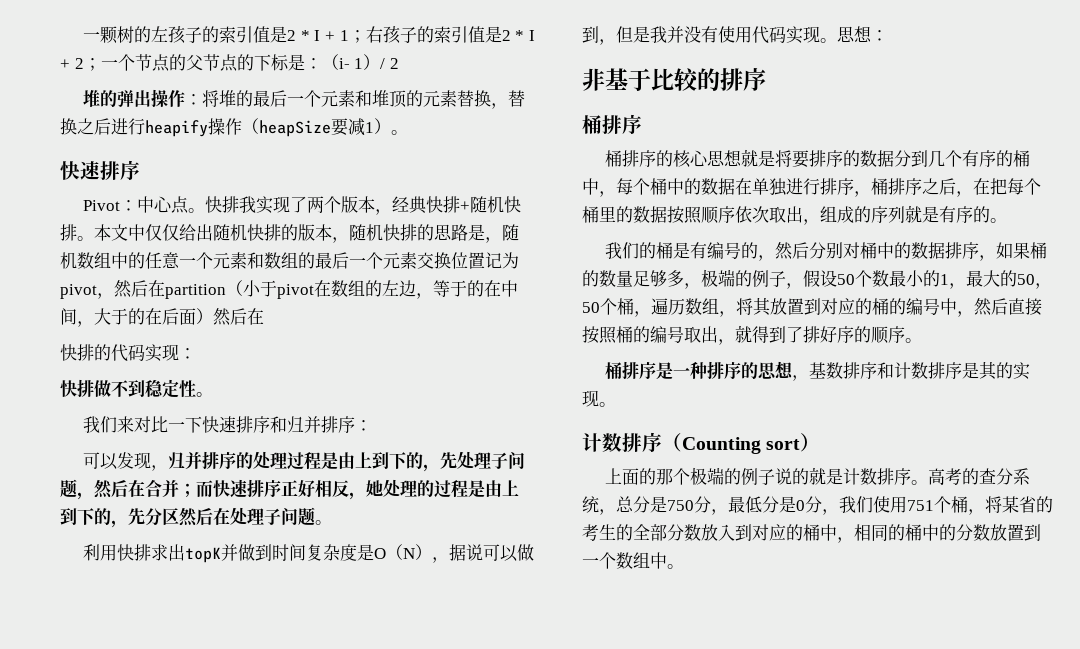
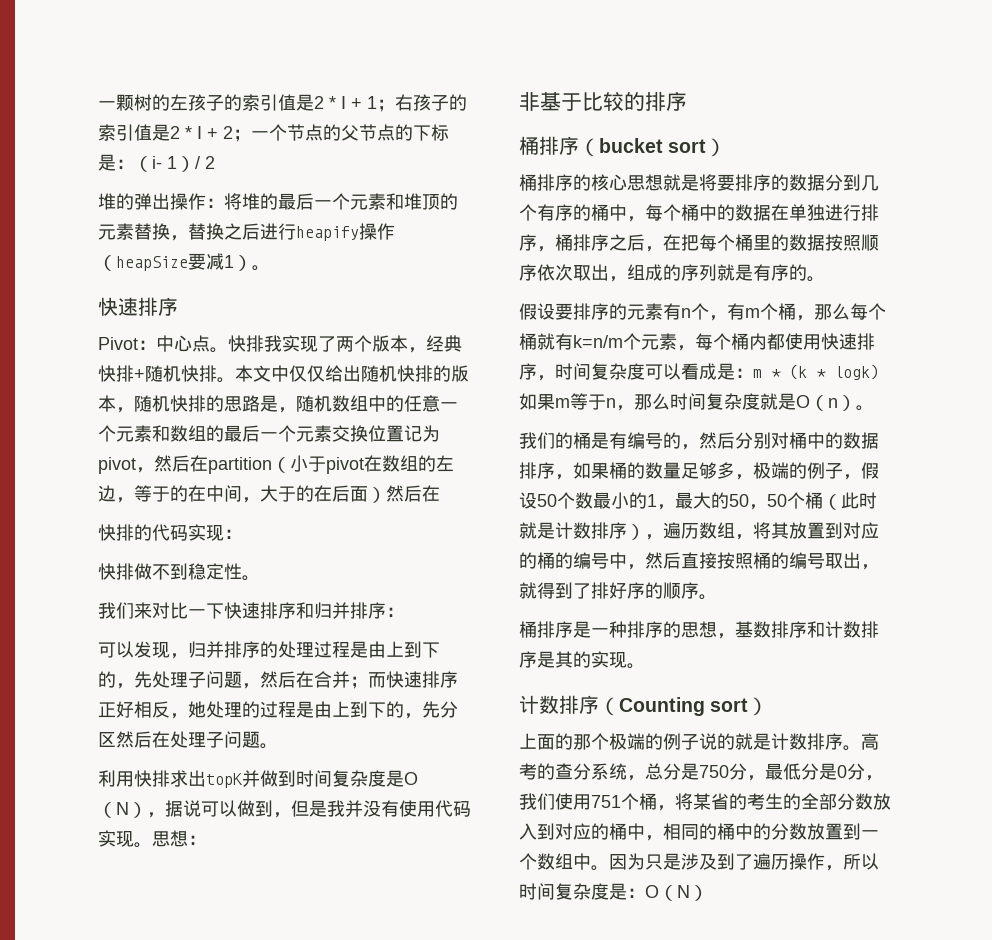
  非基于比较的排序
- 桶排序
+ 桶排序（bucket sort）
+ 假设要排序的元素有n个，有m个桶，那么每个桶就有k=n/m个元素，每个桶内都使用快速排序，时间复杂度可以看成是：m * (k * logk)如果m等于n，那么时间复杂度就是O（n）。
- 我们的桶是有编号的，然后分别对桶中的数据排序，如果桶的数量足够多，极端的例子，假设50个数最小的1，最大的50，50个桶，遍历数组，将其放置到对应的桶的编号中，然后直接按照桶的编号取出，就得到了排好序的顺序。
+ 我们的桶是有编号的，然后分别对桶中的数据排序，如果桶的数量足够多，极端的例子，假设50个数最小的1，最大的50，50个桶（此时就是计数排序），遍历数组，将其放置到对应的桶的编号中，然后直接按照桶的编号取出，就得到了排好序的顺序。
+ 因为只是涉及到了遍历操作，所以时间复杂度是：O（N）

